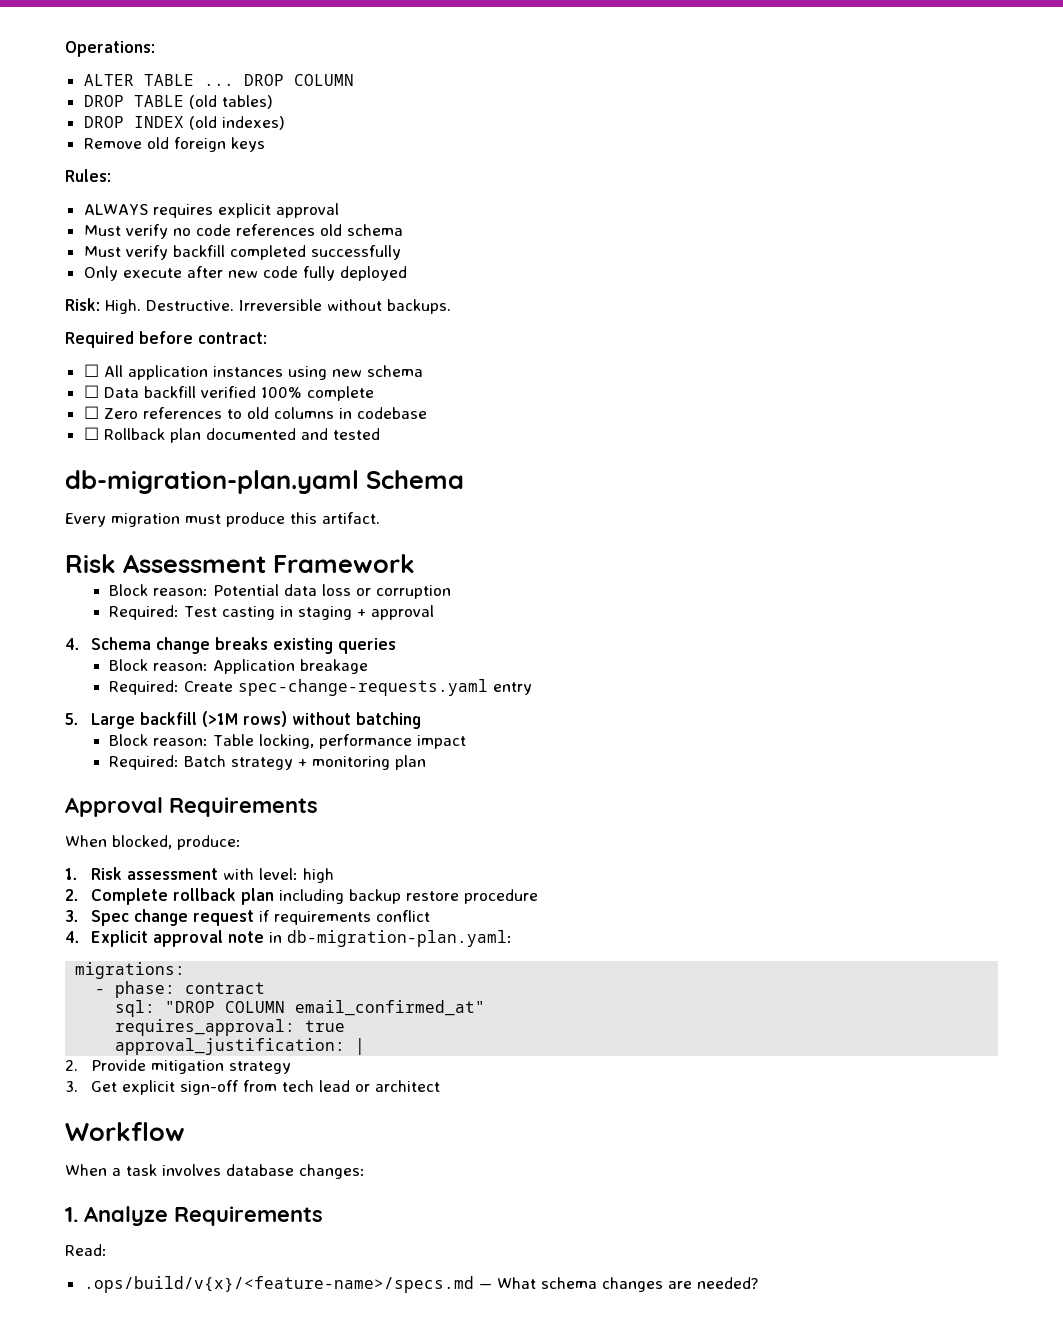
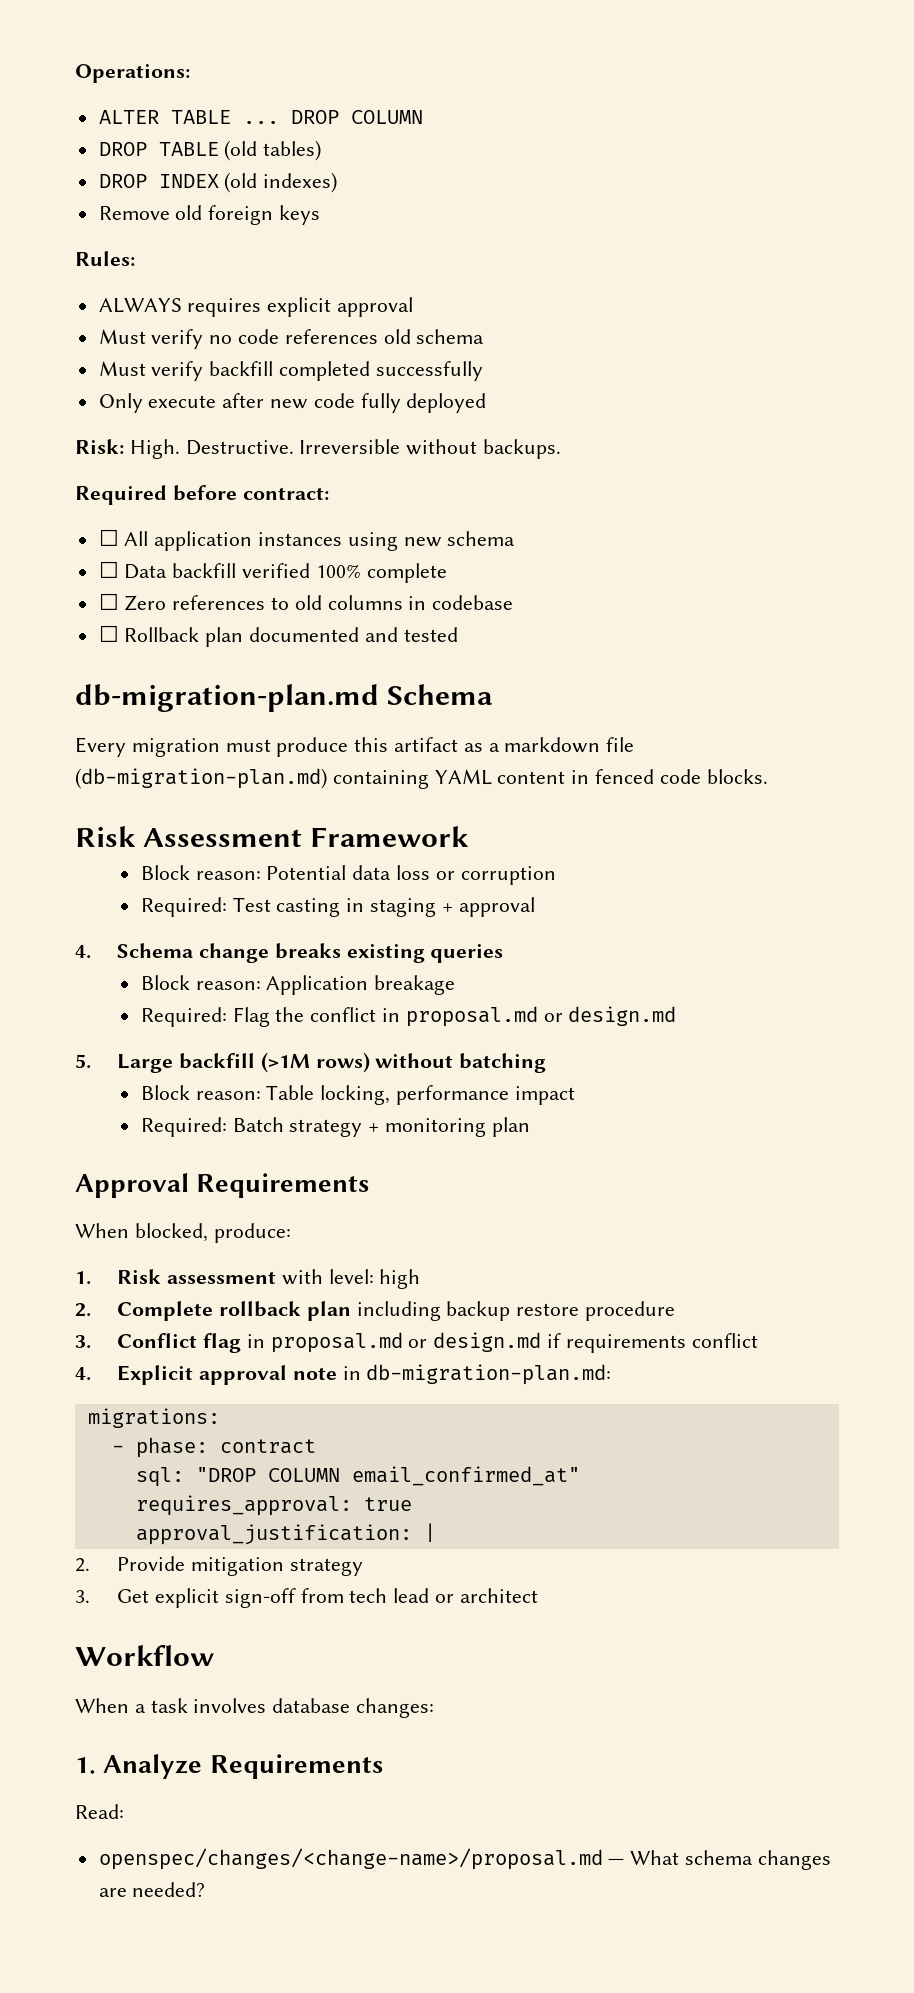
- db-migration-plan.yaml Schema
+ db-migration-plan.md Schema
- Every migration must produce this artifact.
+ Every migration must produce this artifact as a markdown file (db-migration-plan.md) containing YAML content in fenced code blocks.
- Required: Create spec-change-requests.yaml entry
+ Required: Flag the conflict in proposal.md or design.md
- 3. Spec change request if requirements conflict
+ 3. Conflict flag in proposal.md or design.md if requirements conflict
- 4. Explicit approval note in db-migration-plan.yaml:
+ 4. Explicit approval note in db-migration-plan.md:
- .ops/build/v{x}/<feature-name>/specs.md — What schema changes are needed?
+ openspec/changes/<change-name>/proposal.md — What schema changes are needed?

